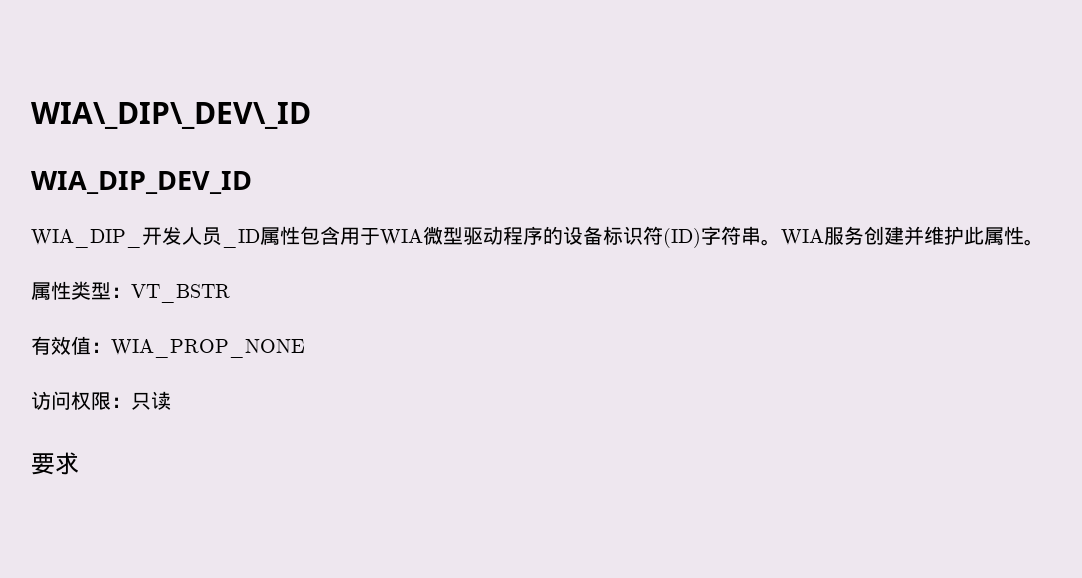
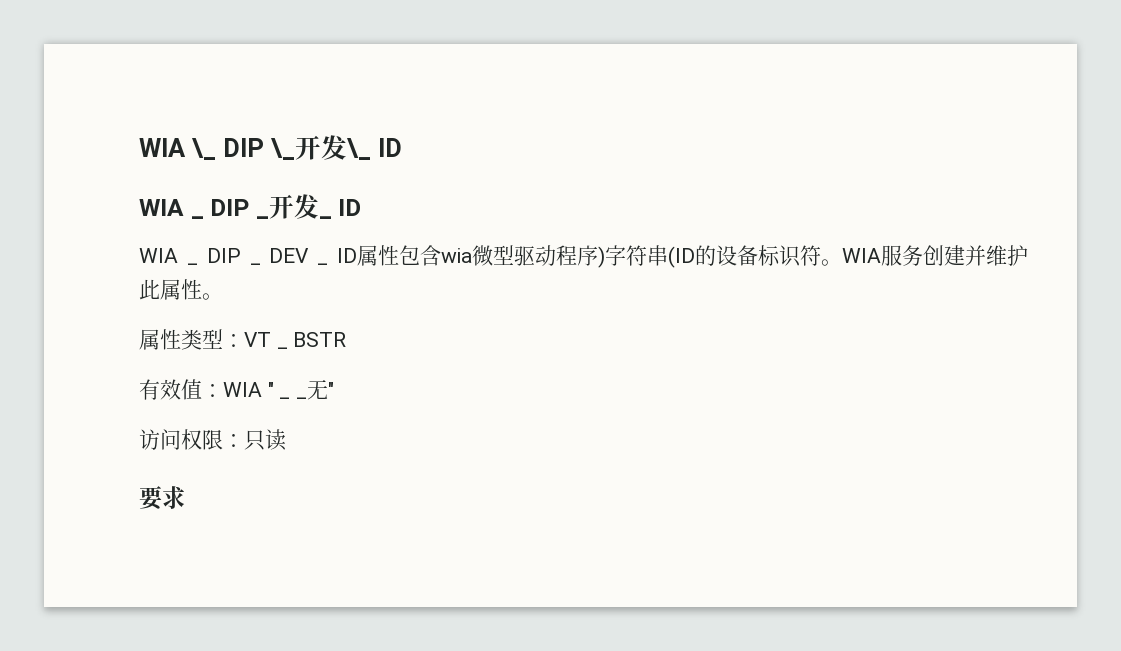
- WIA\_DIP\_DEV\_ID
- WIA_DIP_DEV_ID
- WIA_DIP_开发人员_ID属性包含用于WIA微型驱动程序的设备标识符(ID)字符串。
+ WIA \_ DIP \_开发\_ ID
+ WIA _ DIP _开发_ ID
+ WIA _ DIP _ DEV _ ID属性包含wia微型驱动程序)字符串(ID的设备标识符。
- 属性类型：VT_BSTR
+ 属性类型：VT _ BSTR
- 有效值：WIA_PROP_NONE
+ 有效值：WIA " _ _无"

